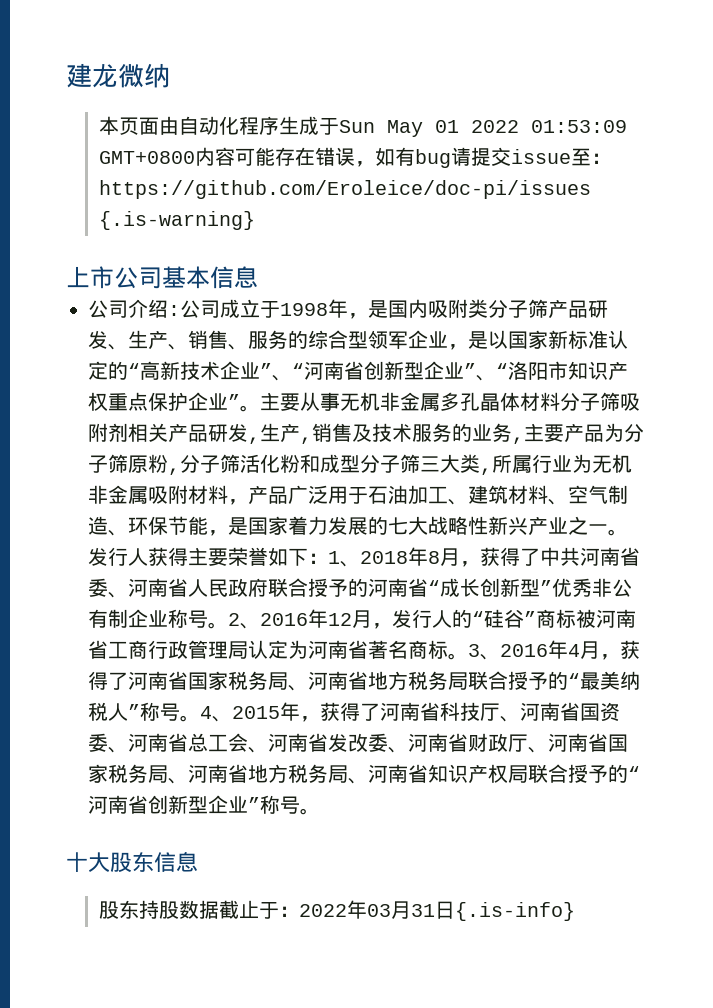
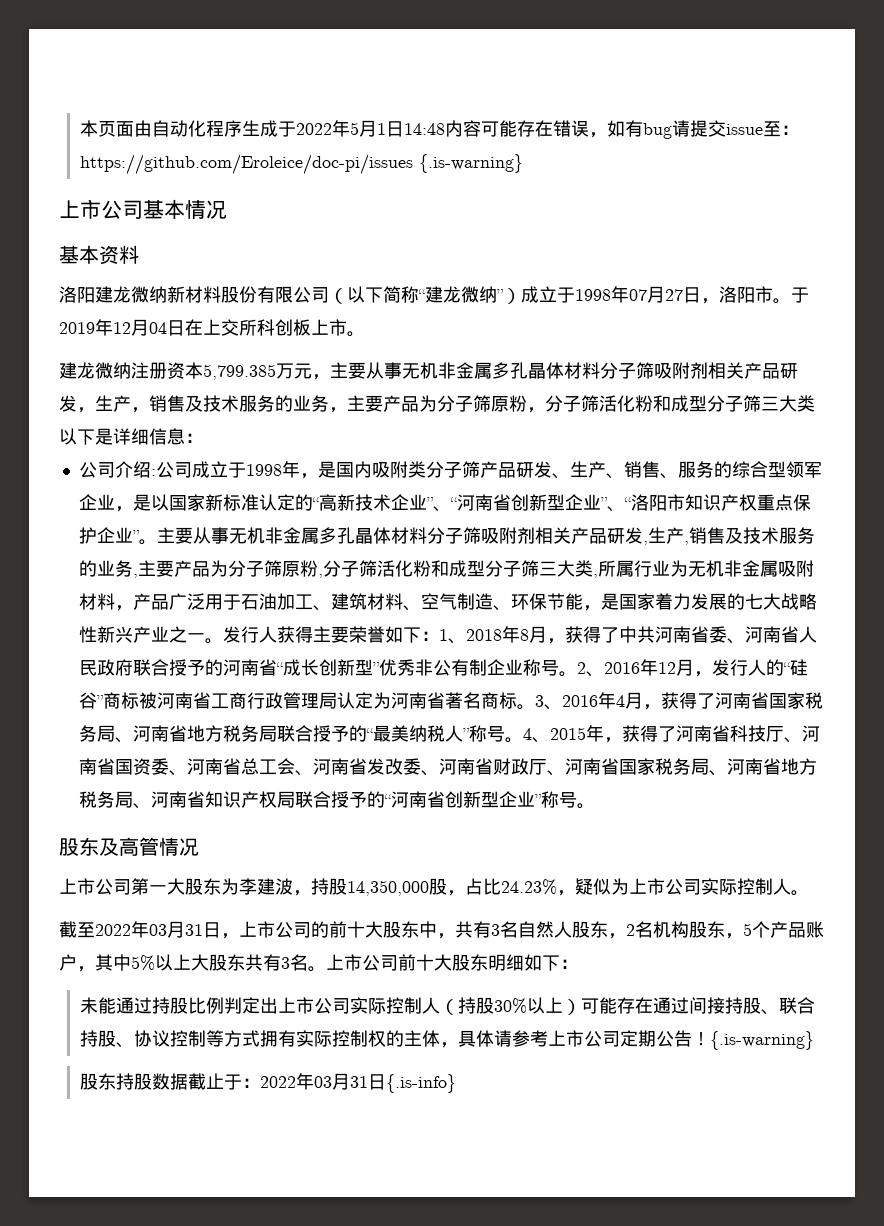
- 建龙微纳
- 本页面由自动化程序生成于Sun May 01 2022 01:53:09 GMT+0800内容可能存在错误，如有bug请提交issue至：https://github.com/Eroleice/doc-pi/issues {.is-warning}
+ 本页面由自动化程序生成于2022年5月1日14:48内容可能存在错误，如有bug请提交issue至：https://github.com/Eroleice/doc-pi/issues {.is-warning}
- 上市公司基本信息
+ 上市公司基本情况
+ 基本资料
+ 洛阳建龙微纳新材料股份有限公司（以下简称“建龙微纳”）成立于1998年07月27日，洛阳市。于2019年12月04日在上交所科创板上市。
+ 建龙微纳注册资本5,799.385万元，主要从事无机非金属多孔晶体材料分子筛吸附剂相关产品研发，生产，销售及技术服务的业务，主要产品为分子筛原粉，分子筛活化粉和成型分子筛三大类以下是详细信息：
- 十大股东信息
+ 股东及高管情况
+ 上市公司第一大股东为李建波，持股14,350,000股，占比24.23%，疑似为上市公司实际控制人。
+ 截至2022年03月31日，上市公司的前十大股东中，共有3名自然人股东，2名机构股东，5个产品账户，其中5%以上大股东共有3名。上市公司前十大股东明细如下：
+ 未能通过持股比例判定出上市公司实际控制人（持股30%以上）可能存在通过间接持股、联合持股、协议控制等方式拥有实际控制权的主体，具体请参考上市公司定期公告！{.is-warning}

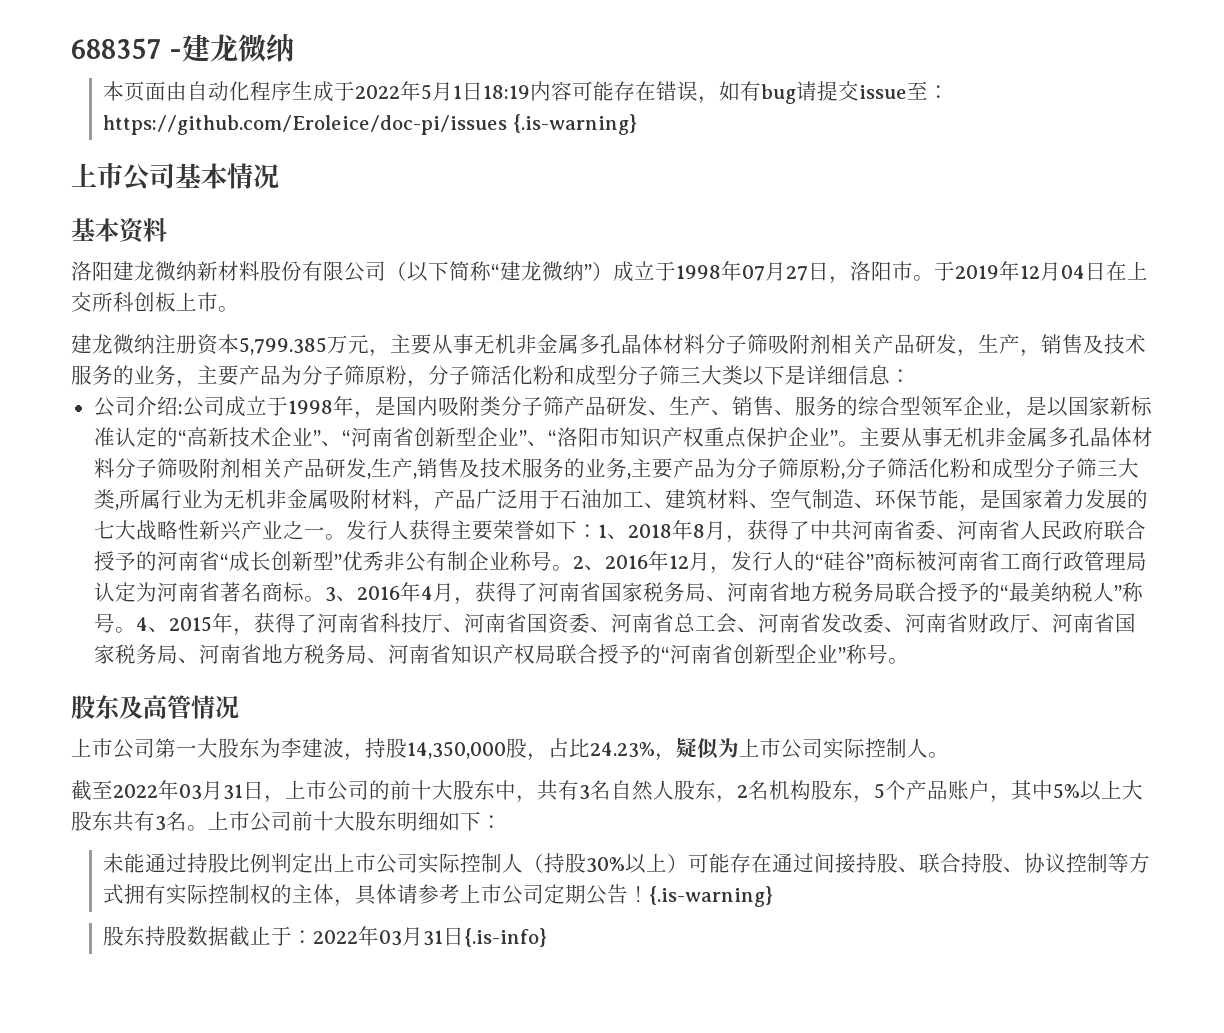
+ 688357 -建龙微纳
- 本页面由自动化程序生成于2022年5月1日14:48内容可能存在错误，如有bug请提交issue至：https://github.com/Eroleice/doc-pi/issues {.is-warning}
+ 本页面由自动化程序生成于2022年5月1日18:19内容可能存在错误，如有bug请提交issue至：https://github.com/Eroleice/doc-pi/issues {.is-warning}

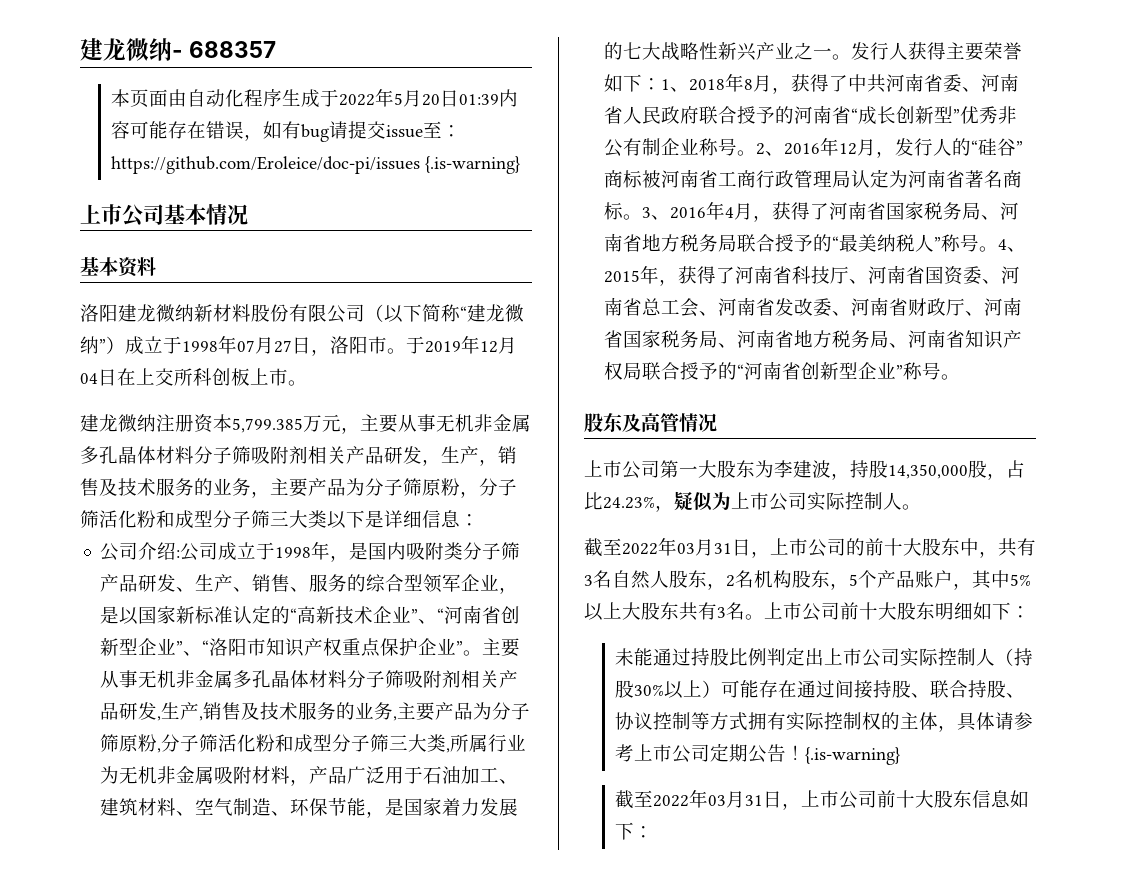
- 688357 -建龙微纳
+ 建龙微纳- 688357
- 本页面由自动化程序生成于2022年5月1日18:19内容可能存在错误，如有bug请提交issue至：https://github.com/Eroleice/doc-pi/issues {.is-warning}
+ 本页面由自动化程序生成于2022年5月20日01:39内容可能存在错误，如有bug请提交issue至：https://github.com/Eroleice/doc-pi/issues {.is-warning}
- 股东持股数据截止于：2022年03月31日{.is-info}
+ 截至2022年03月31日，上市公司前十大股东信息如下：

